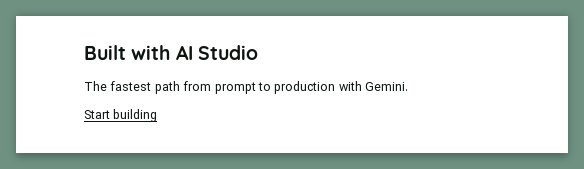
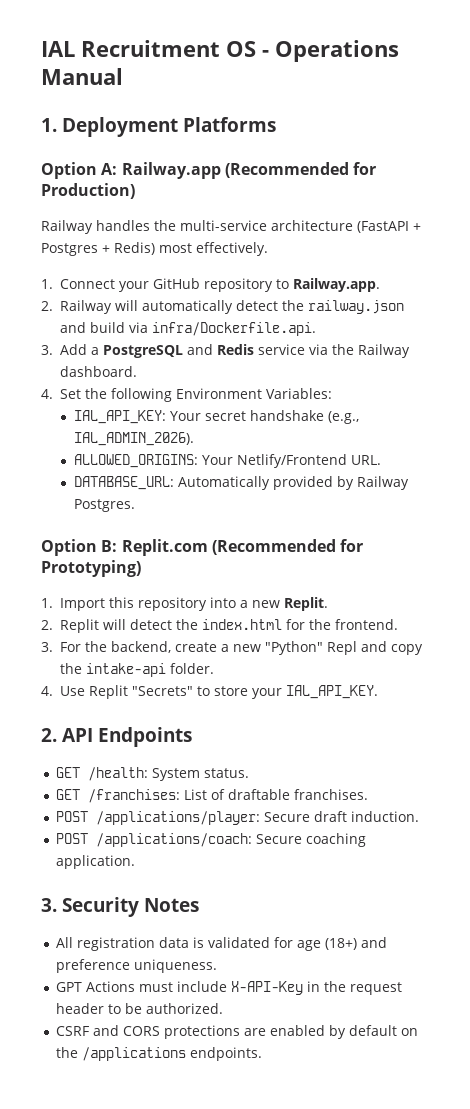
- Built with AI Studio
- The fastest path from prompt to production with Gemini.
- Start building
+ IAL Recruitment OS - Operations Manual
+ 1. Deployment Platforms
+ Option A: Railway.app (Recommended for Production)
+ Railway handles the multi-service architecture (FastAPI + Postgres + Redis) most effectively.
+ 1. Connect your GitHub repository to Railway.app.
+ 2. Railway will automatically detect the railway.json and build via infra/Dockerfile.api.
+ 3. Add a PostgreSQL and Redis service via the Railway dashboard.
+ 4. Set the following Environment Variables:
+ IAL_API_KEY: Your secret handshake (e.g., IAL_ADMIN_2026).
+ ALLOWED_ORIGINS: Your Netlify/Frontend URL.
+ DATABASE_URL: Automatically provided by Railway Postgres.
+ Option B: Replit.com (Recommended for Prototyping)
+ 1. Import this repository into a new Replit.
+ 2. Replit will detect the index.html for the frontend.
+ 3. For the backend, create a new "Python" Repl and copy the intake-api folder.
+ 4. Use Replit "Secrets" to store your IAL_API_KEY.
+ 2. API Endpoints
+ GET /health: System status.
+ GET /franchises: List of draftable franchises.
+ POST /applications/player: Secure draft induction.
+ POST /applications/coach: Secure coaching application.
+ 3. Security Notes
+ All registration data is validated for age (18+) and preference uniqueness.
+ GPT Actions must include X-API-Key in the request header to be authorized.
+ CSRF and CORS protections are enabled by default on the /applications endpoints.

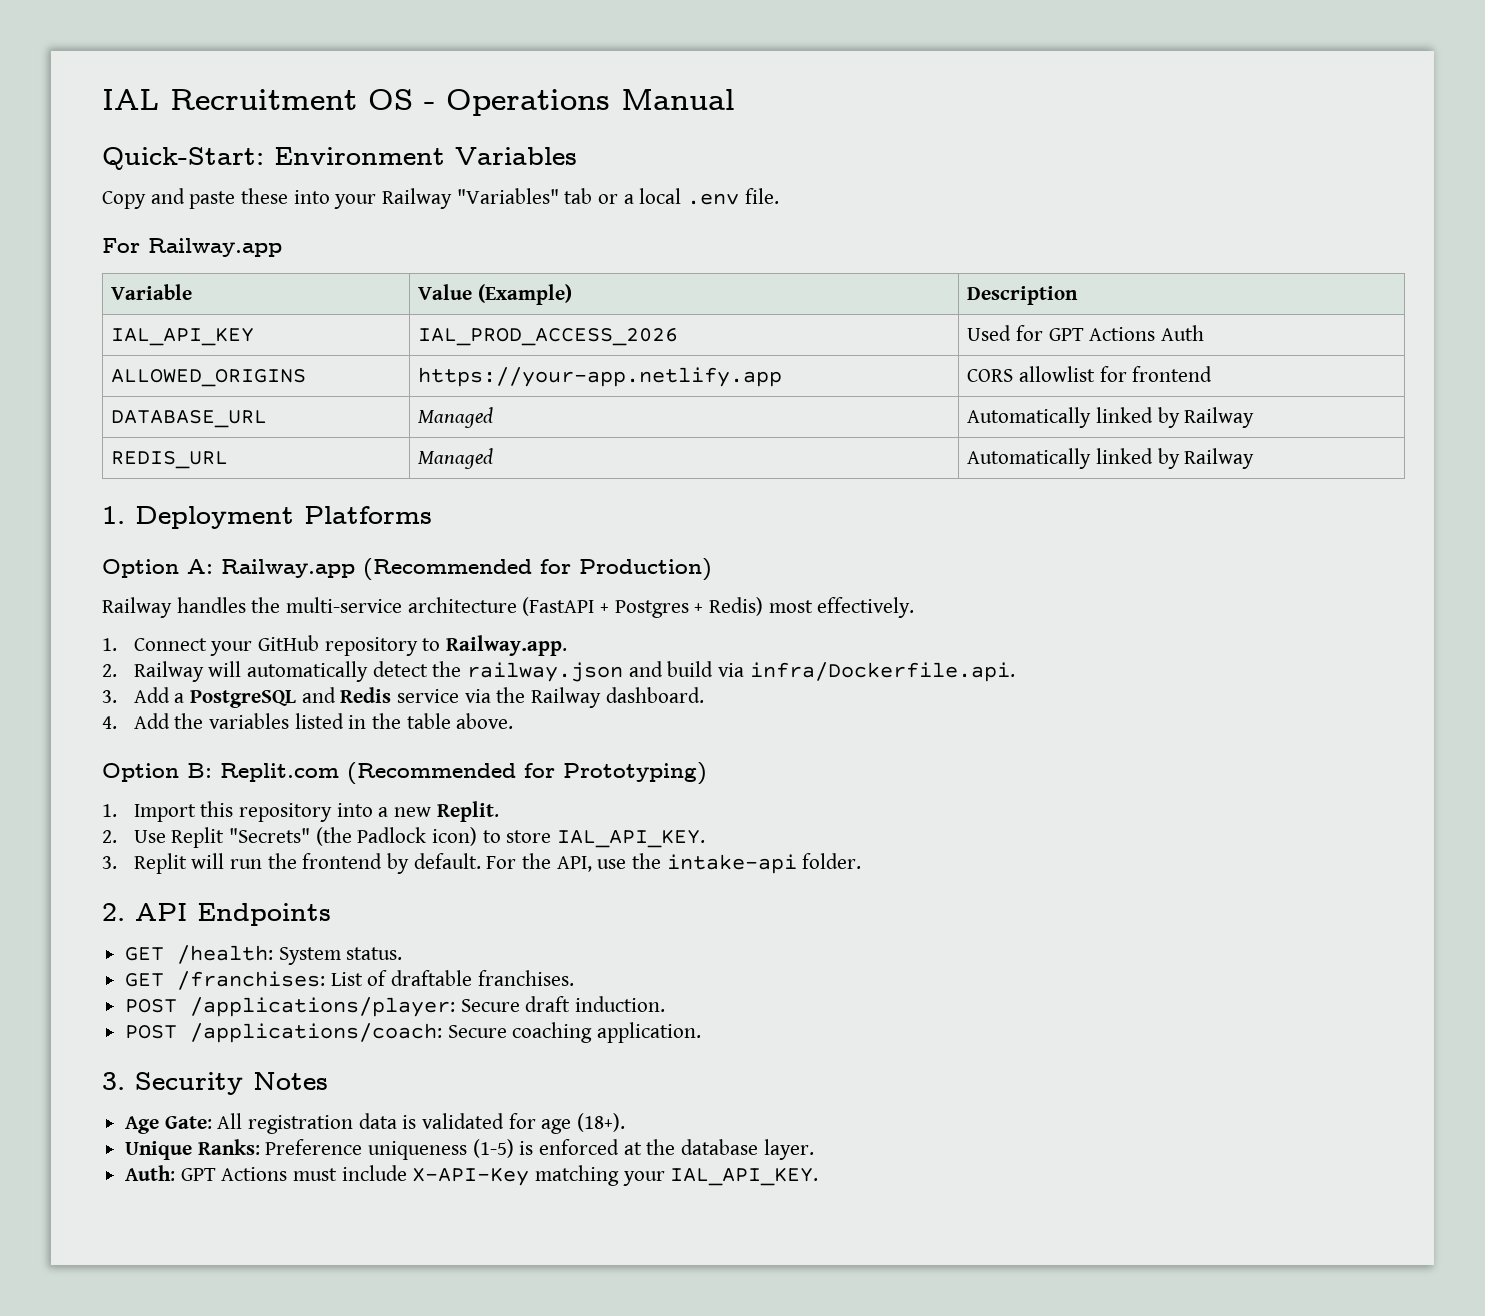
+ Quick-Start: Environment Variables
+ Copy and paste these into your Railway "Variables" tab or a local .env file.
+ For Railway.app
+ Variable | Value (Example) | Description
+ IAL_API_KEY | IAL_PROD_ACCESS_2026 | Used for GPT Actions Auth
+ ALLOWED_ORIGINS | https://your-app.netlify.app | CORS allowlist for frontend
+ DATABASE_URL | Managed | Automatically linked by Railway
+ REDIS_URL | Managed | Automatically linked by Railway
- 4. Set the following Environment Variables:
- IAL_API_KEY: Your secret handshake (e.g., IAL_ADMIN_2026).
- ALLOWED_ORIGINS: Your Netlify/Frontend URL.
- DATABASE_URL: Automatically provided by Railway Postgres.
+ 4. Add the variables listed in the table above.
- 2. Replit will detect the index.html for the frontend.
- 3. For the backend, create a new "Python" Repl and copy the intake-api folder.
- 4. Use Replit "Secrets" to store your IAL_API_KEY.
+ 2. Use Replit "Secrets" (the Padlock icon) to store IAL_API_KEY.
+ 3. Replit will run the frontend by default. For the API, use the intake-api folder.
- All registration data is validated for age (18+) and preference uniqueness.
- GPT Actions must include X-API-Key in the request header to be authorized.
- CSRF and CORS protections are enabled by default on the /applications endpoints.
+ Age Gate: All registration data is validated for age (18+).
+ Unique Ranks: Preference uniqueness (1-5) is enforced at the database layer.
+ Auth: GPT Actions must include X-API-Key matching your IAL_API_KEY.

